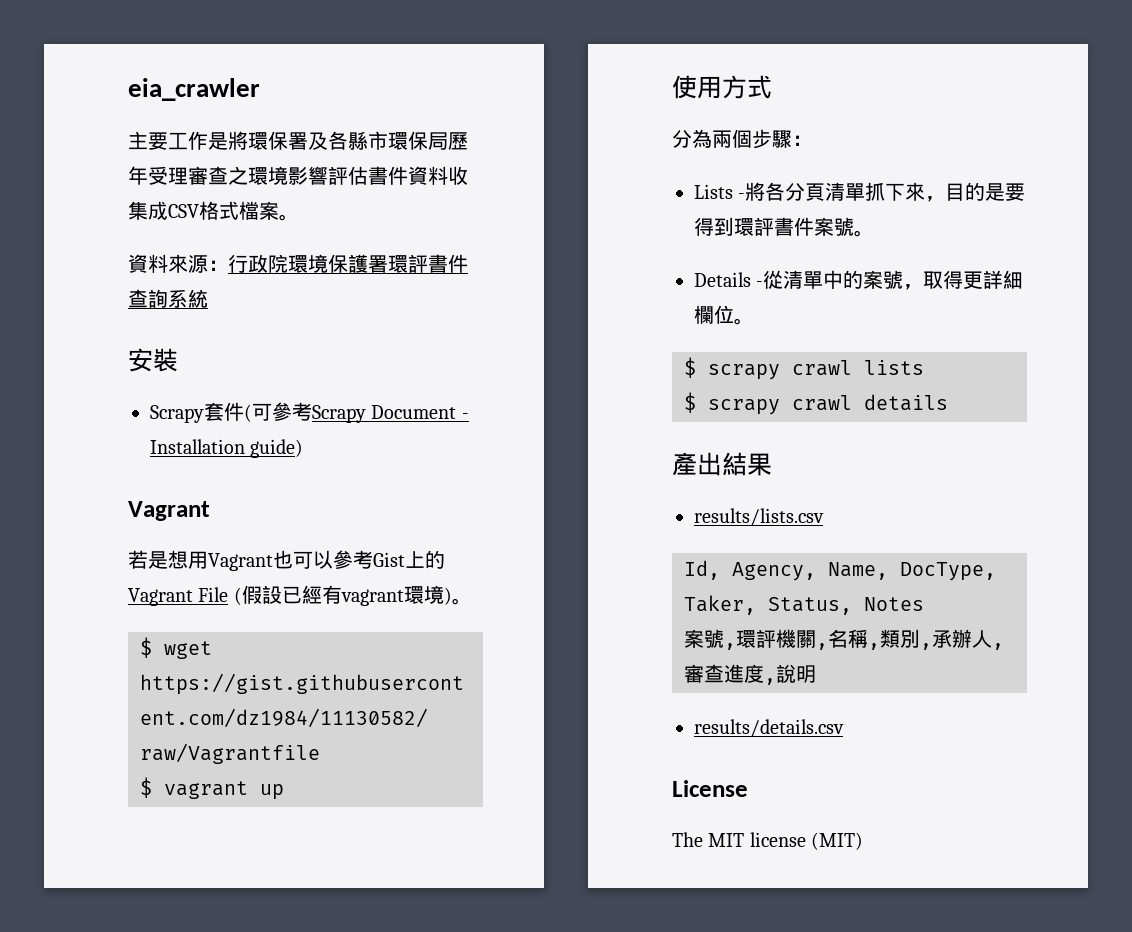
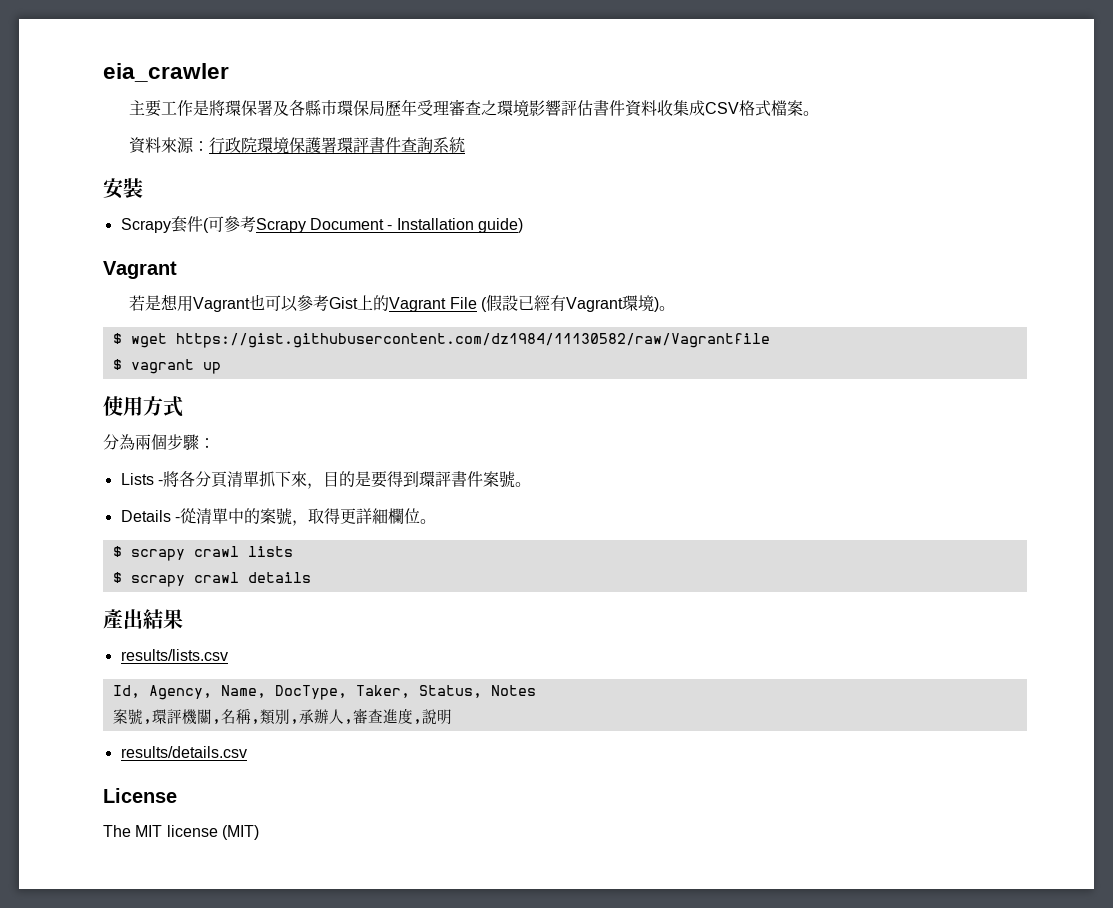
- 若是想用Vagrant也可以參考Gist上的Vagrant File (假設已經有vagrant環境)。
+ 若是想用Vagrant也可以參考Gist上的Vagrant File (假設已經有Vagrant環境)。

